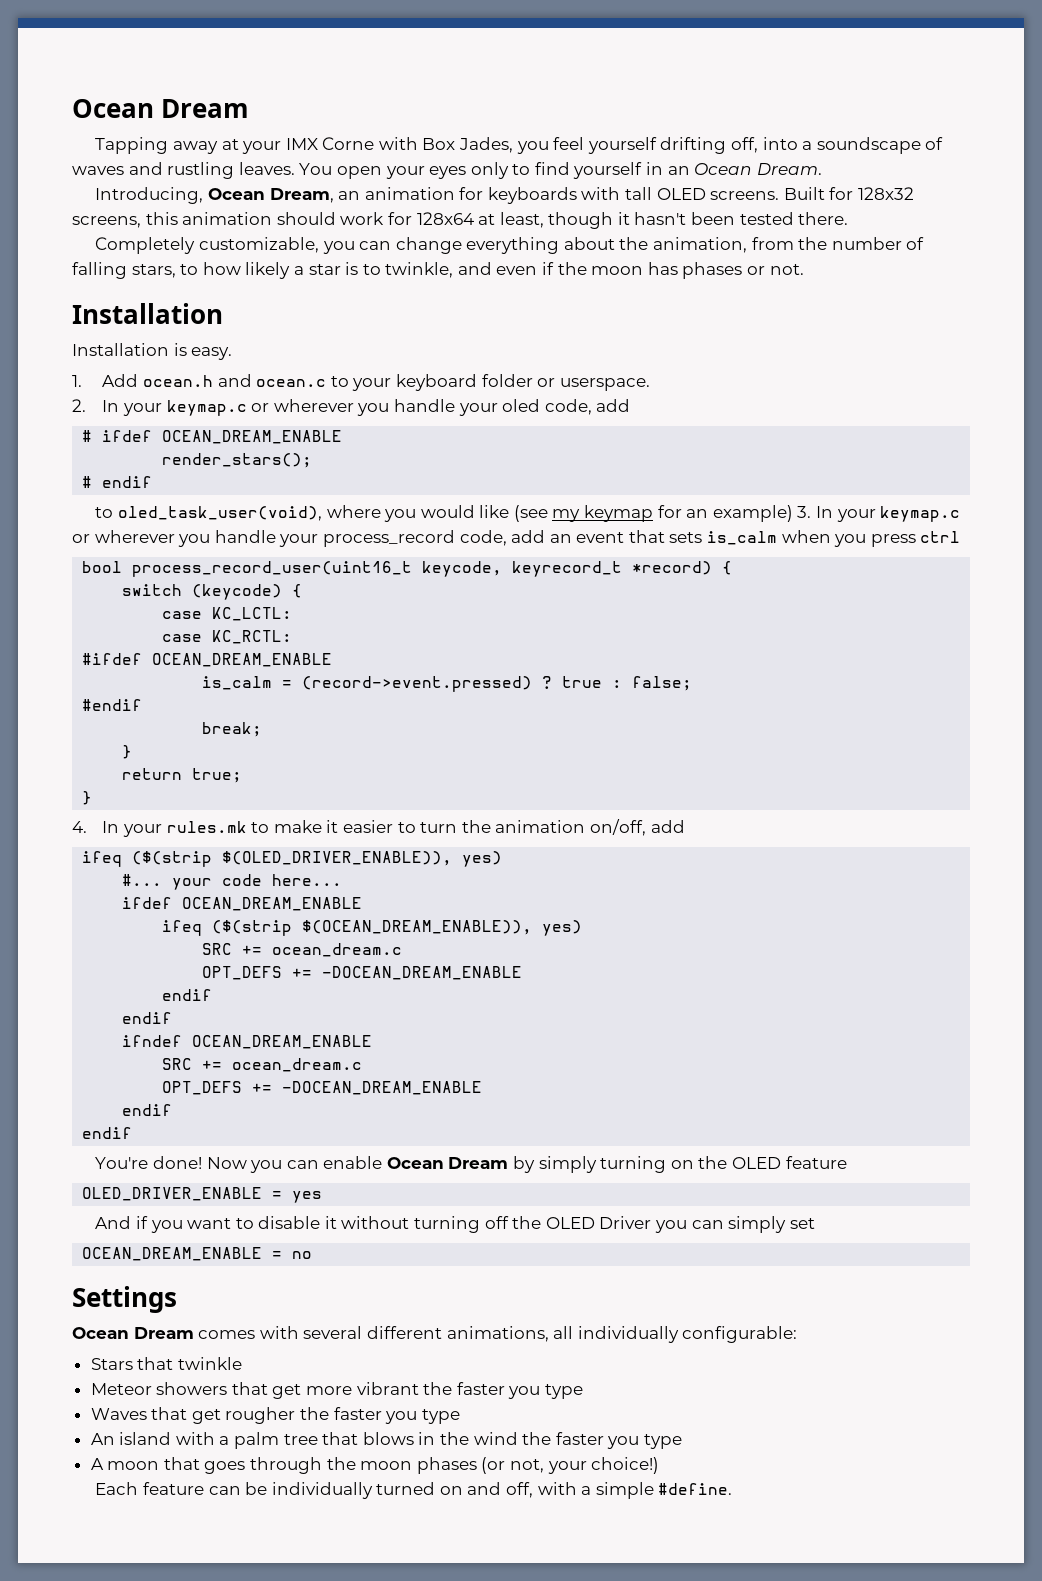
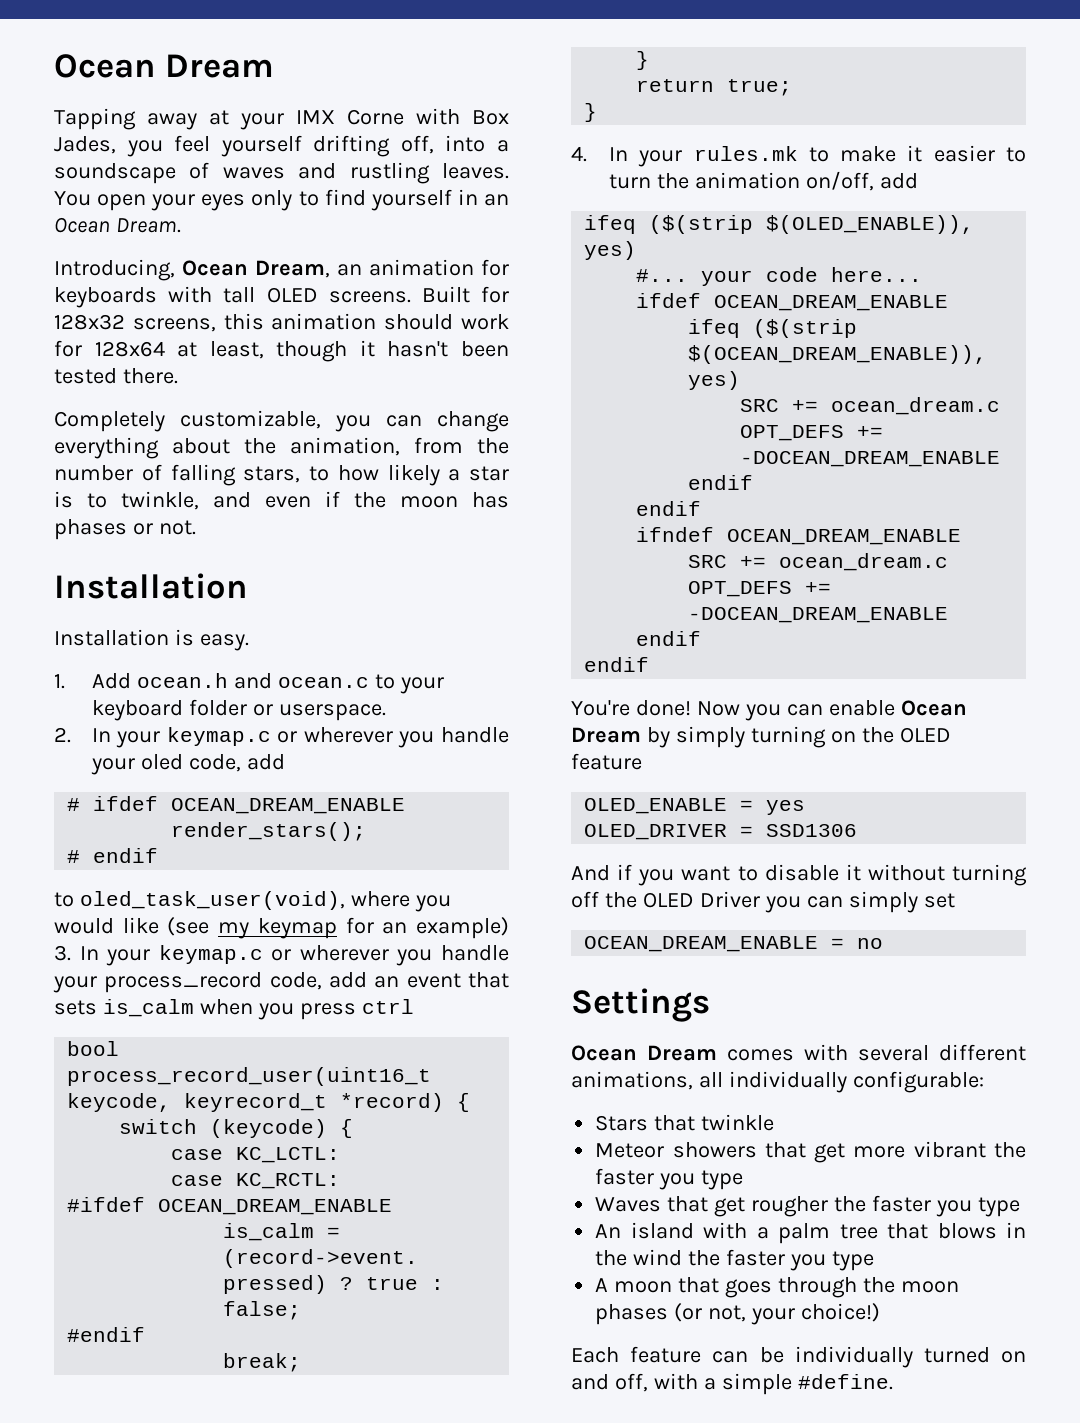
- ifeq ($(strip $(OLED_DRIVER_ENABLE)), yes)
+ ifeq ($(strip $(OLED_ENABLE)), yes)
- OLED_DRIVER_ENABLE = yes
+ OLED_ENABLE = yes
+ OLED_DRIVER = SSD1306

